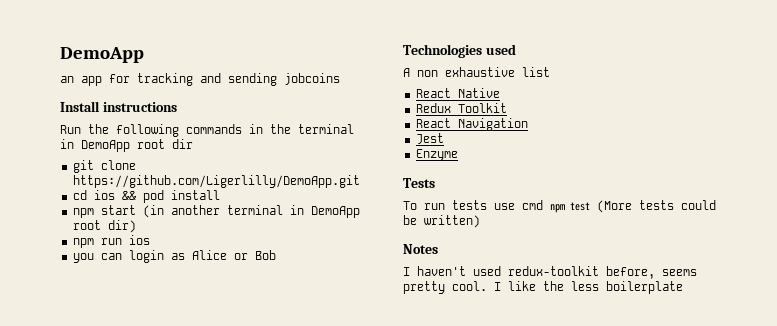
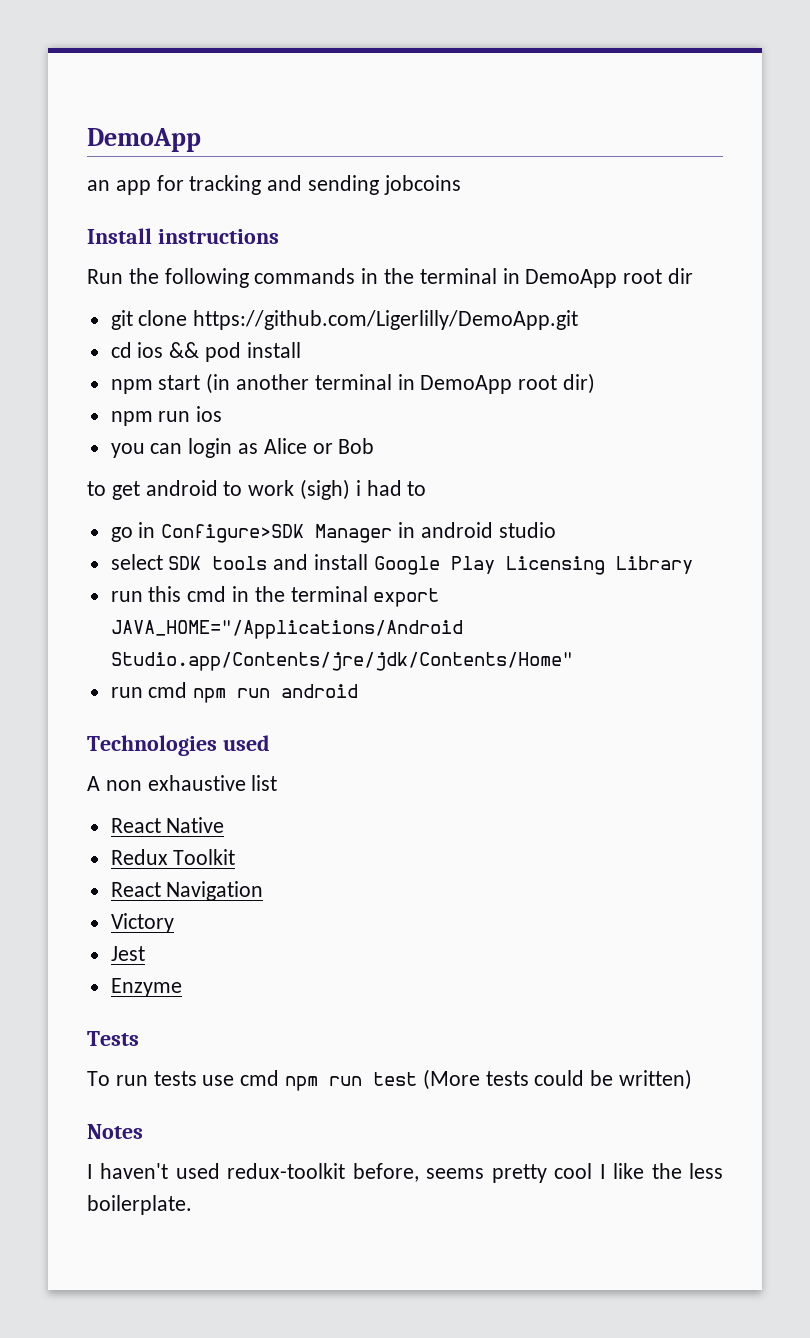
+ to get android to work (sigh) i had to
+ go in Configure>SDK Manager in android studio
+ select SDK tools and install Google Play Licensing Library
+ run this cmd in the terminal export JAVA_HOME="/Applications/Android Studio.app/Contents/jre/jdk/Contents/Home"
+ run cmd npm run android
+ Victory
- To run tests use cmd npm test (More tests could be written)
+ To run tests use cmd npm run test (More tests could be written)
- I haven't used redux-toolkit before, seems pretty cool. I like the less boilerplate
+ I haven't used redux-toolkit before, seems pretty cool I like the less boilerplate.

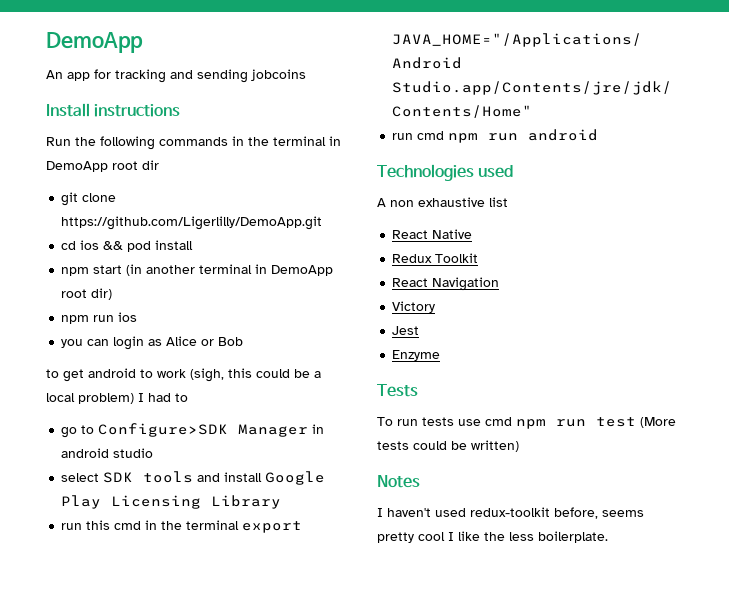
- an app for tracking and sending jobcoins
+ An app for tracking and sending jobcoins
- to get android to work (sigh) i had to
+ to get android to work (sigh, this could be a local problem) I had to
- go in Configure>SDK Manager in android studio
+ go to Configure>SDK Manager in android studio

